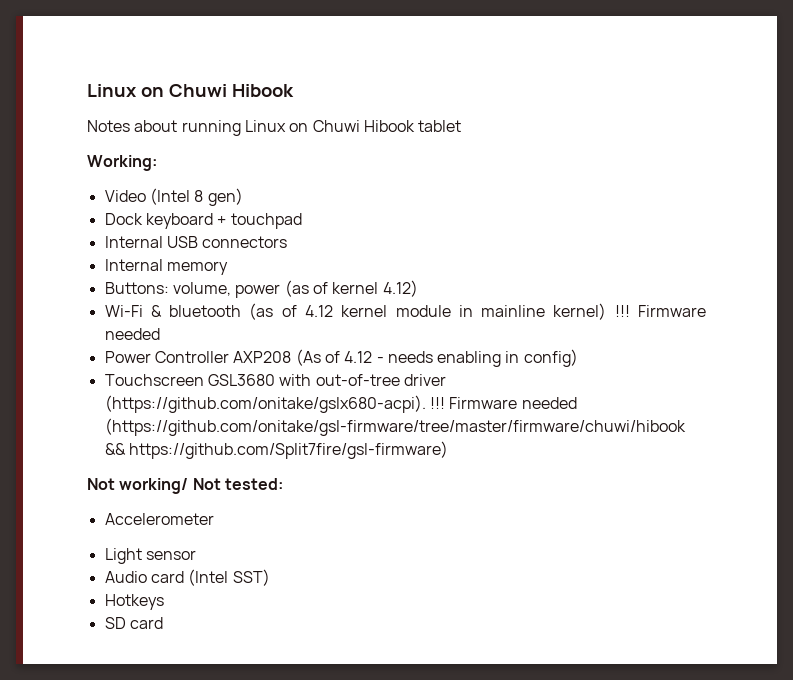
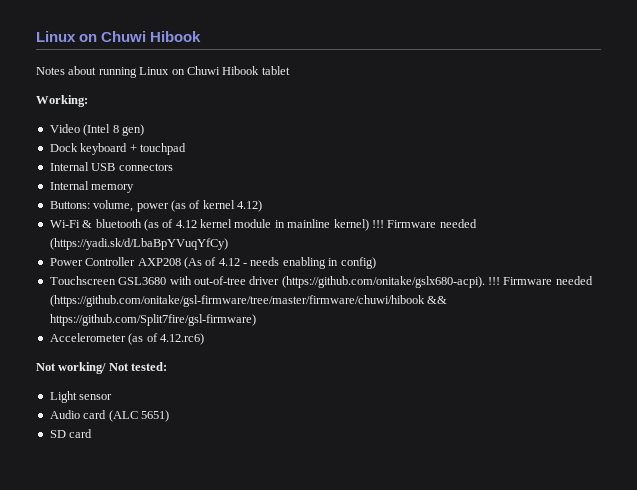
- Wi-Fi & bluetooth (as of 4.12 kernel module in mainline kernel) !!! Firmware needed
+ Wi-Fi & bluetooth (as of 4.12 kernel module in mainline kernel) !!! Firmware needed (https://yadi.sk/d/LbaBpYVuqYfCy)
+ Accelerometer (as of 4.12.rc6)
- Accelerometer
- Audio card (Intel SST)
- Hotkeys
+ Audio card (ALC 5651)

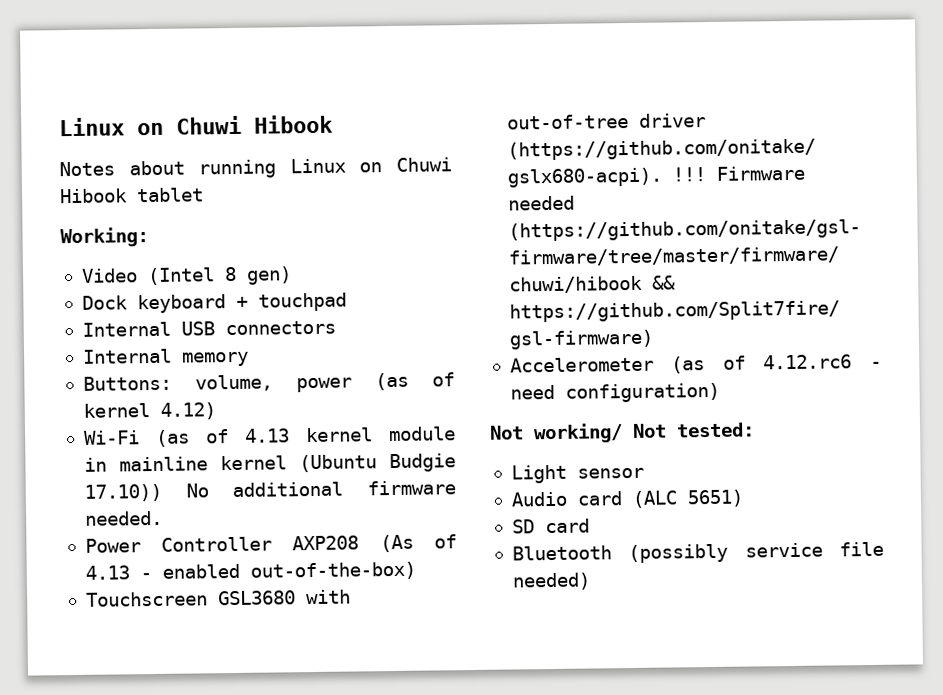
- Wi-Fi & bluetooth (as of 4.12 kernel module in mainline kernel) !!! Firmware needed (https://yadi.sk/d/LbaBpYVuqYfCy)
+ Wi-Fi (as of 4.13 kernel module in mainline kernel (Ubuntu Budgie 17.10)) No additional firmware needed.
- Power Controller AXP208 (As of 4.12 - needs enabling in config)
+ Power Controller AXP208 (As of 4.13 - enabled out-of-the-box)
- Accelerometer (as of 4.12.rc6)
+ Accelerometer (as of 4.12.rc6 - need configuration)
+ Bluetooth (possibly service file needed)

